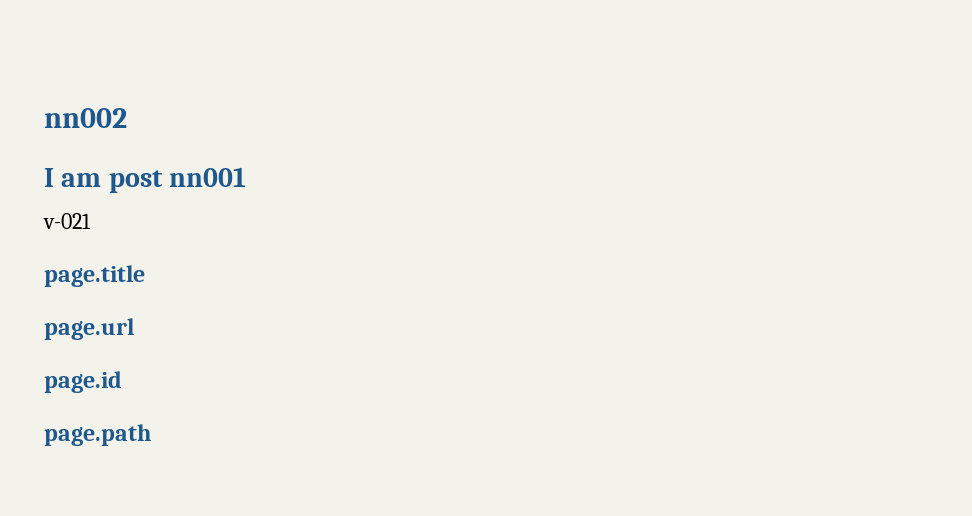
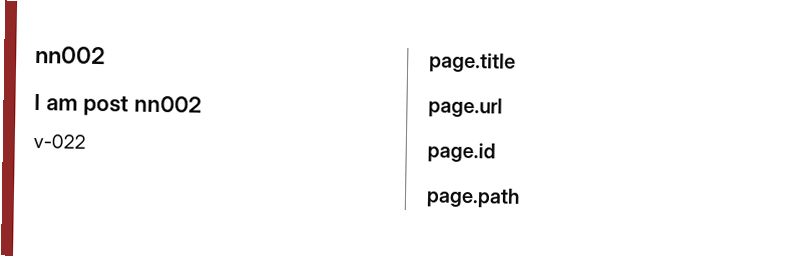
- I am post nn001
- v-021
+ I am post nn002
+ v-022

